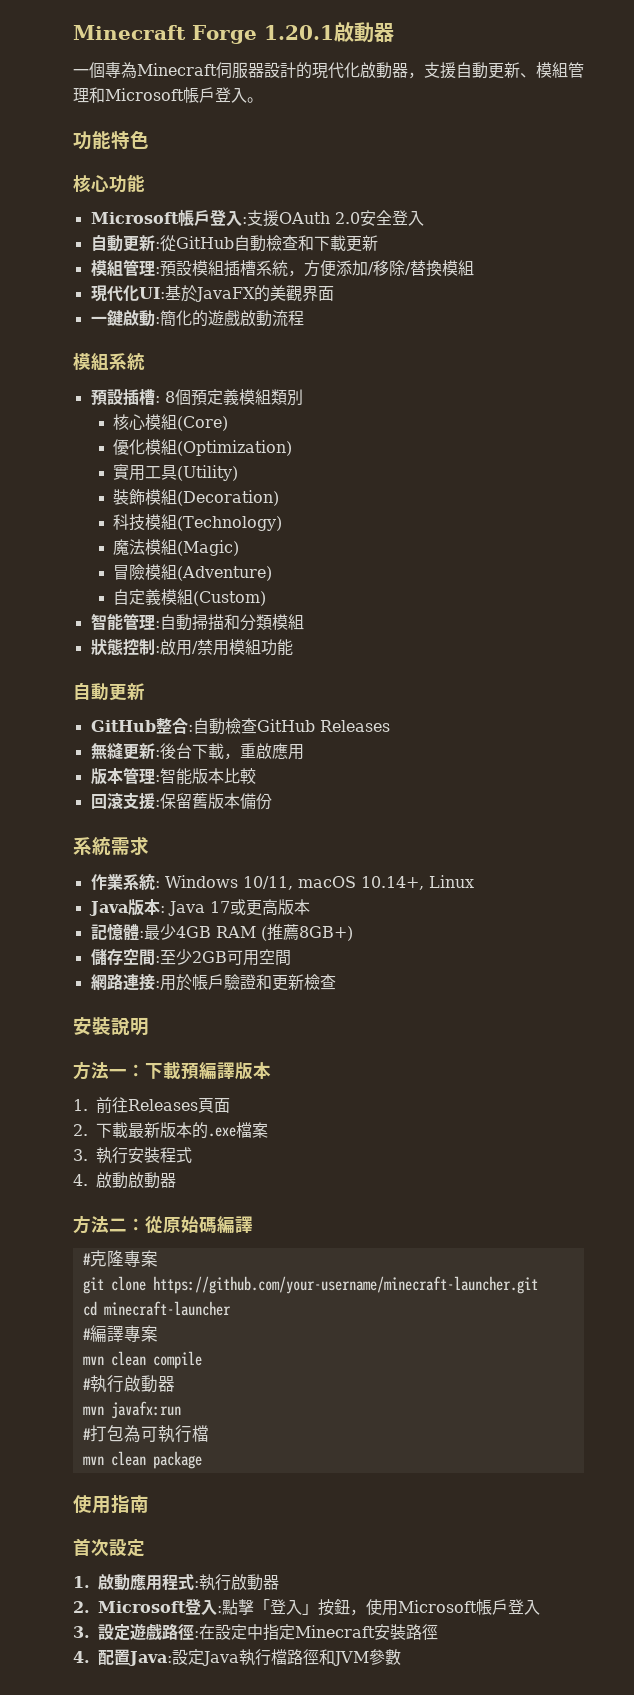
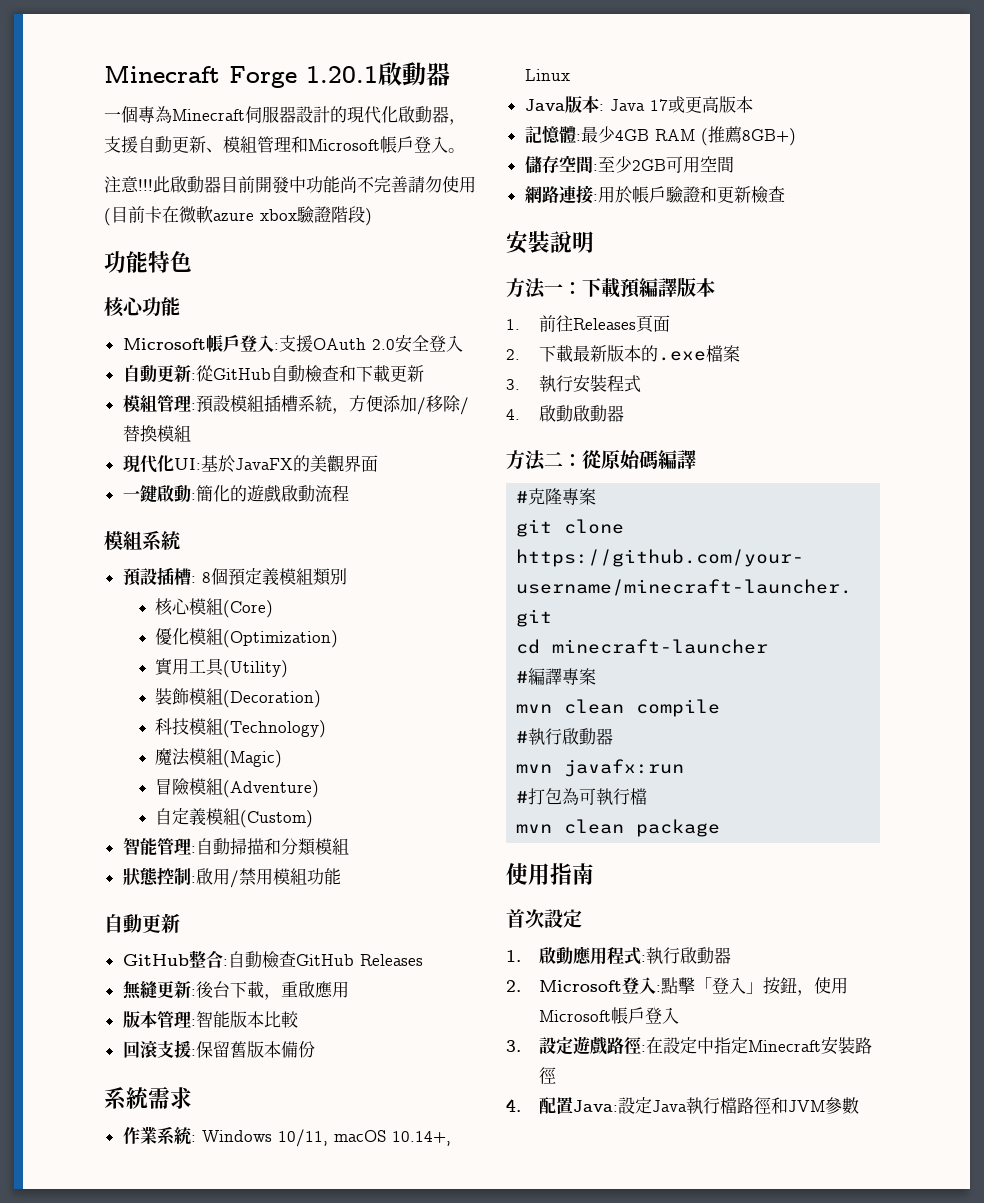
+ 注意!!!此啟動器目前開發中功能尚不完善請勿使用(目前卡在微軟azure xbox驗證階段)

